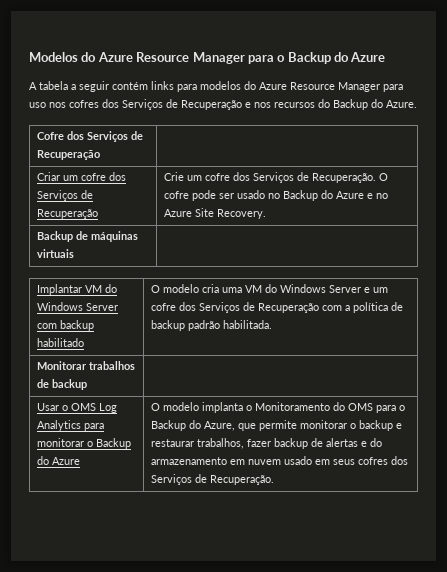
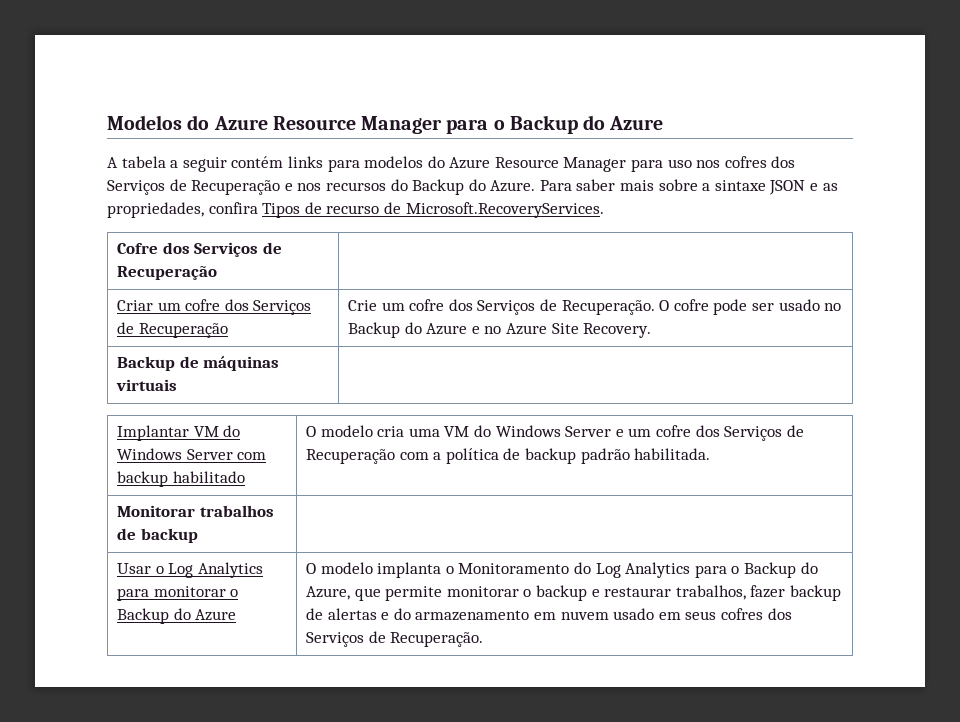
+ Para saber mais sobre a sintaxe JSON e as propriedades, confira Tipos de recurso de Microsoft.RecoveryServices.
- Usar o OMS Log Analytics para monitorar o Backup do Azure
+ Usar o Log Analytics para monitorar o Backup do Azure
- O modelo implanta o Monitoramento do OMS para o Backup do Azure, que permite monitorar o backup e restaurar trabalhos, fazer backup de alertas e do armazenamento em nuvem usado em seus cofres dos Serviços de Recuperação.
+ O modelo implanta o Monitoramento do Log Analytics para o Backup do Azure, que permite monitorar o backup e restaurar trabalhos, fazer backup de alertas e do armazenamento em nuvem usado em seus cofres dos Serviços de Recuperação.

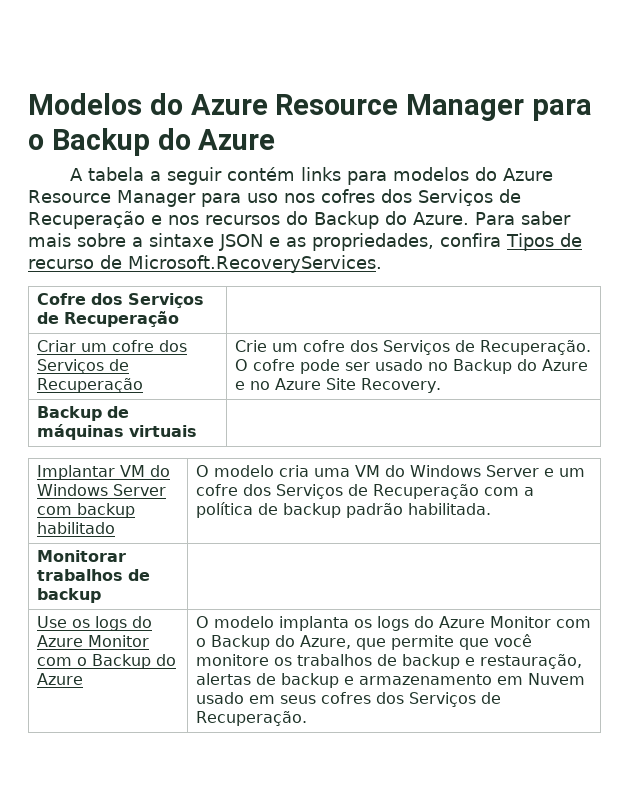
- Usar o Log Analytics para monitorar o Backup do Azure
+ Use os logs do Azure Monitor com o Backup do Azure
- O modelo implanta o Monitoramento do Log Analytics para o Backup do Azure, que permite monitorar o backup e restaurar trabalhos, fazer backup de alertas e do armazenamento em nuvem usado em seus cofres dos Serviços de Recuperação.
+ O modelo implanta os logs do Azure Monitor com o Backup do Azure, que permite que você monitore os trabalhos de backup e restauração, alertas de backup e armazenamento em Nuvem usado em seus cofres dos Serviços de Recuperação.

